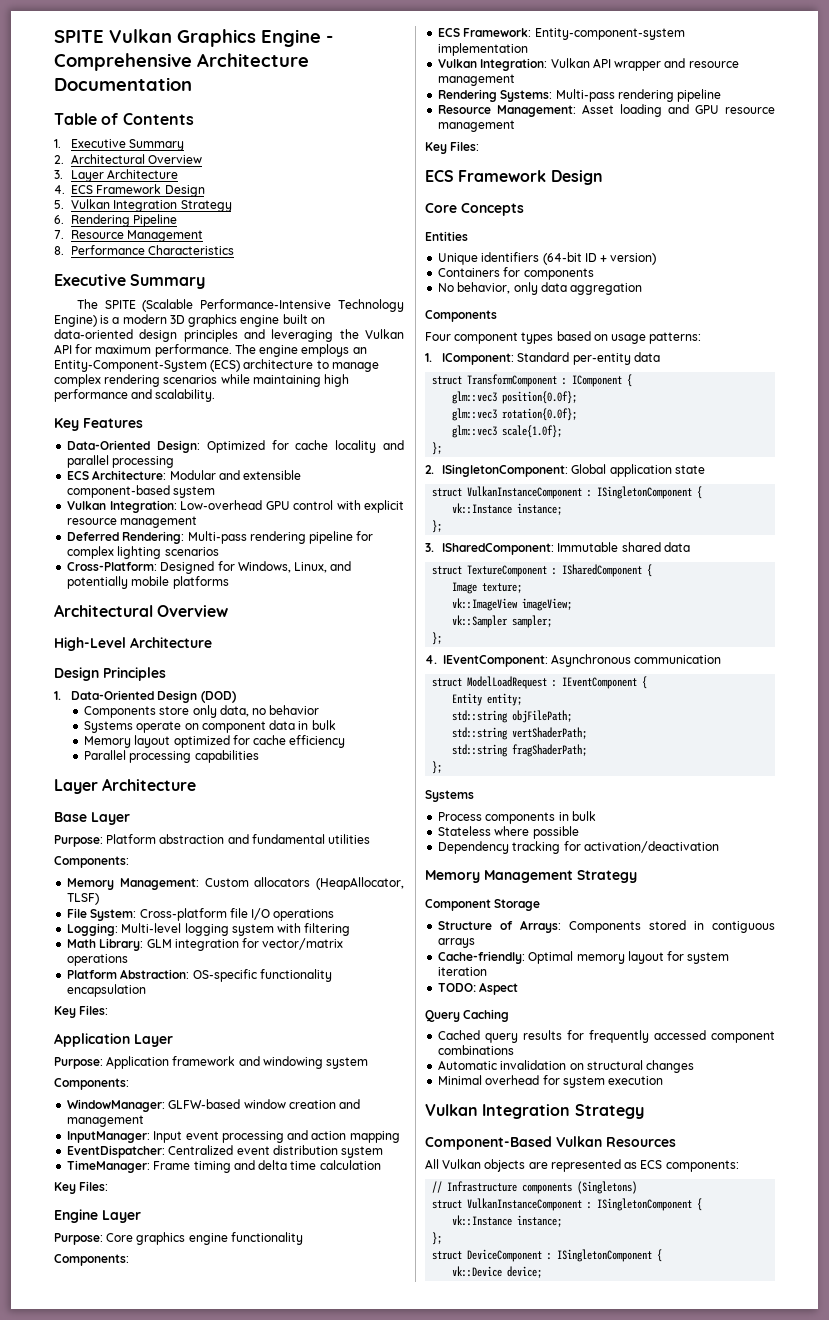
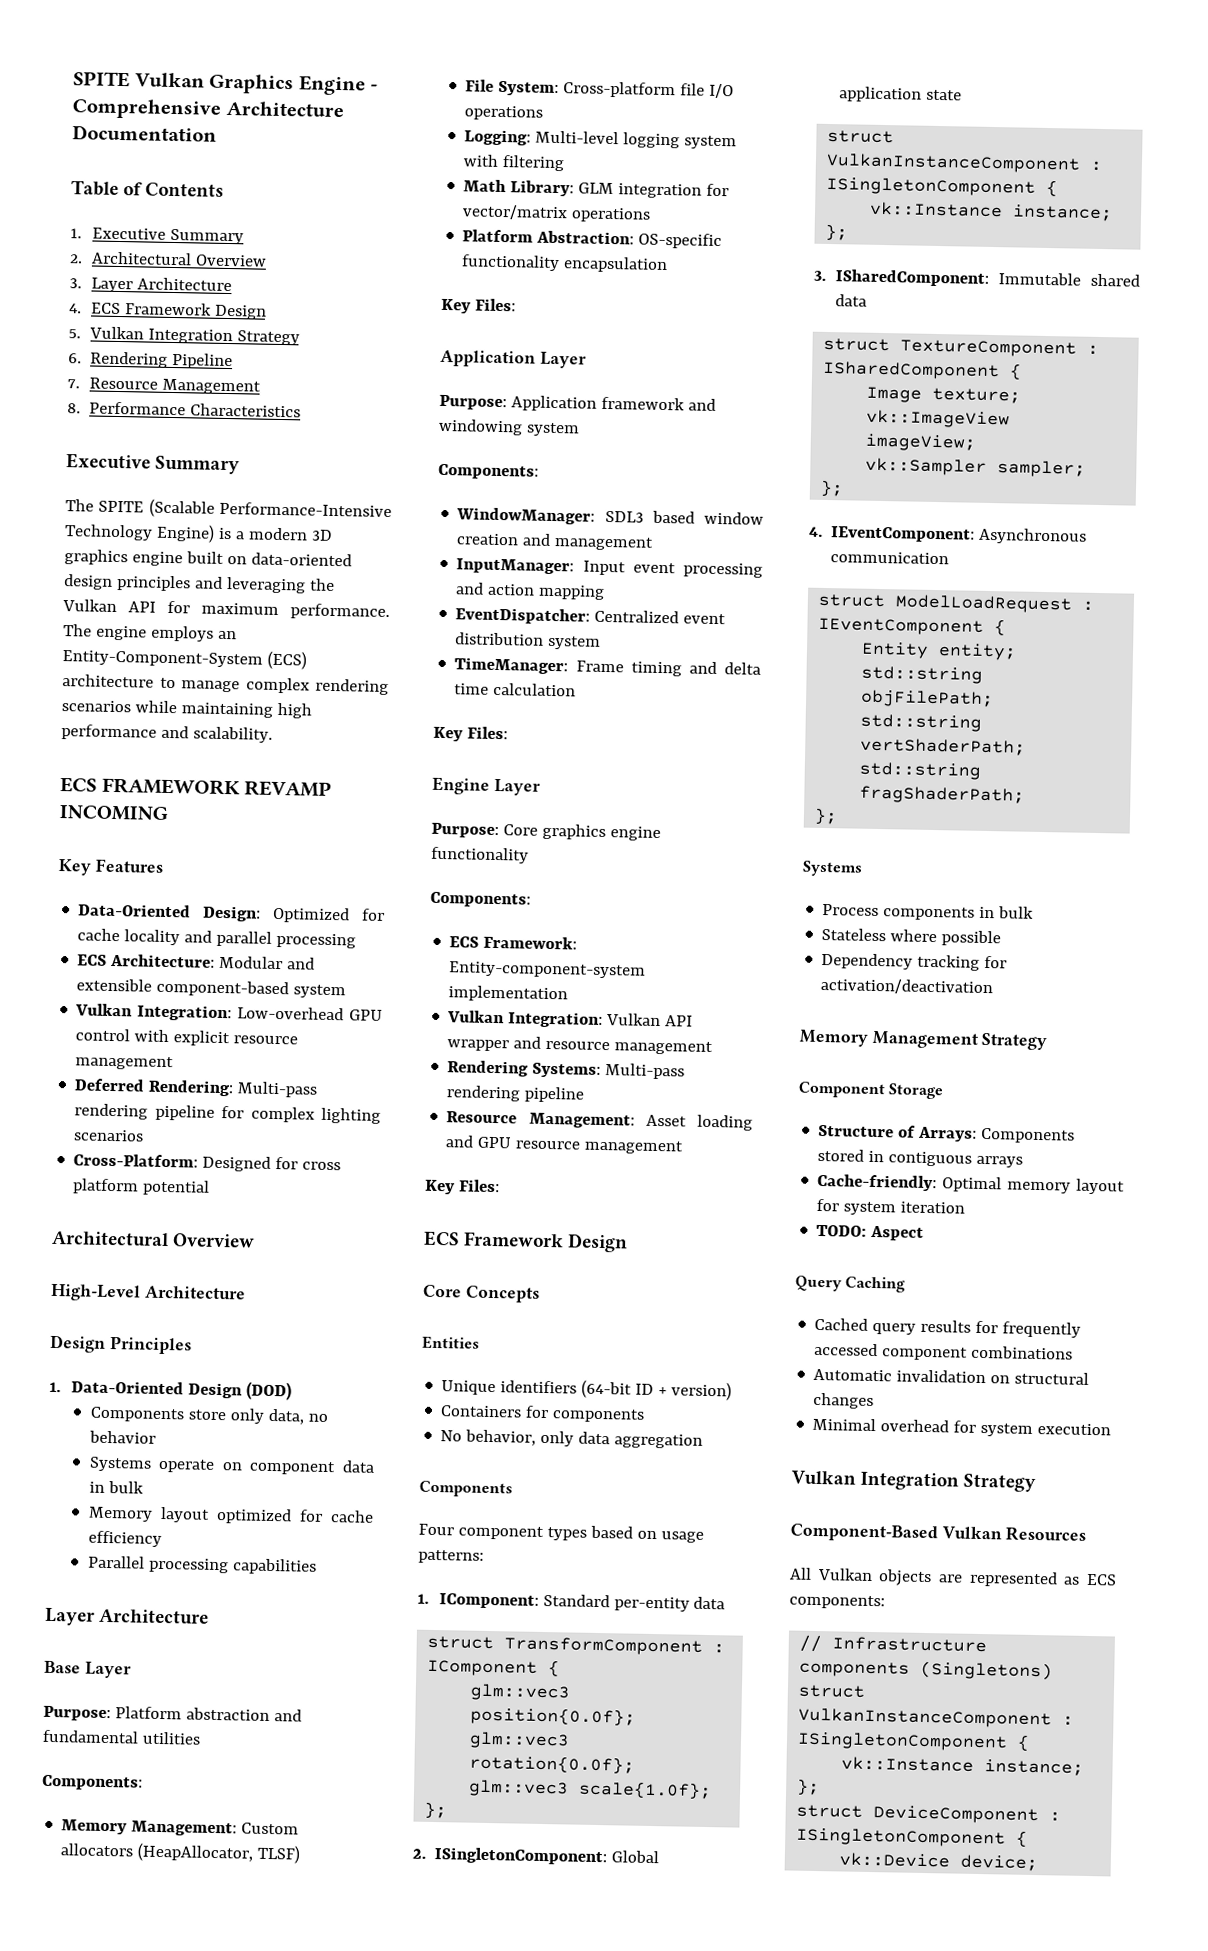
+ ECS FRAMEWORK REVAMP INCOMING
- Cross-Platform: Designed for Windows, Linux, and potentially mobile platforms
+ Cross-Platform: Designed for cross platform potential
- WindowManager: GLFW-based window creation and management
+ WindowManager: SDL3 based window creation and management

